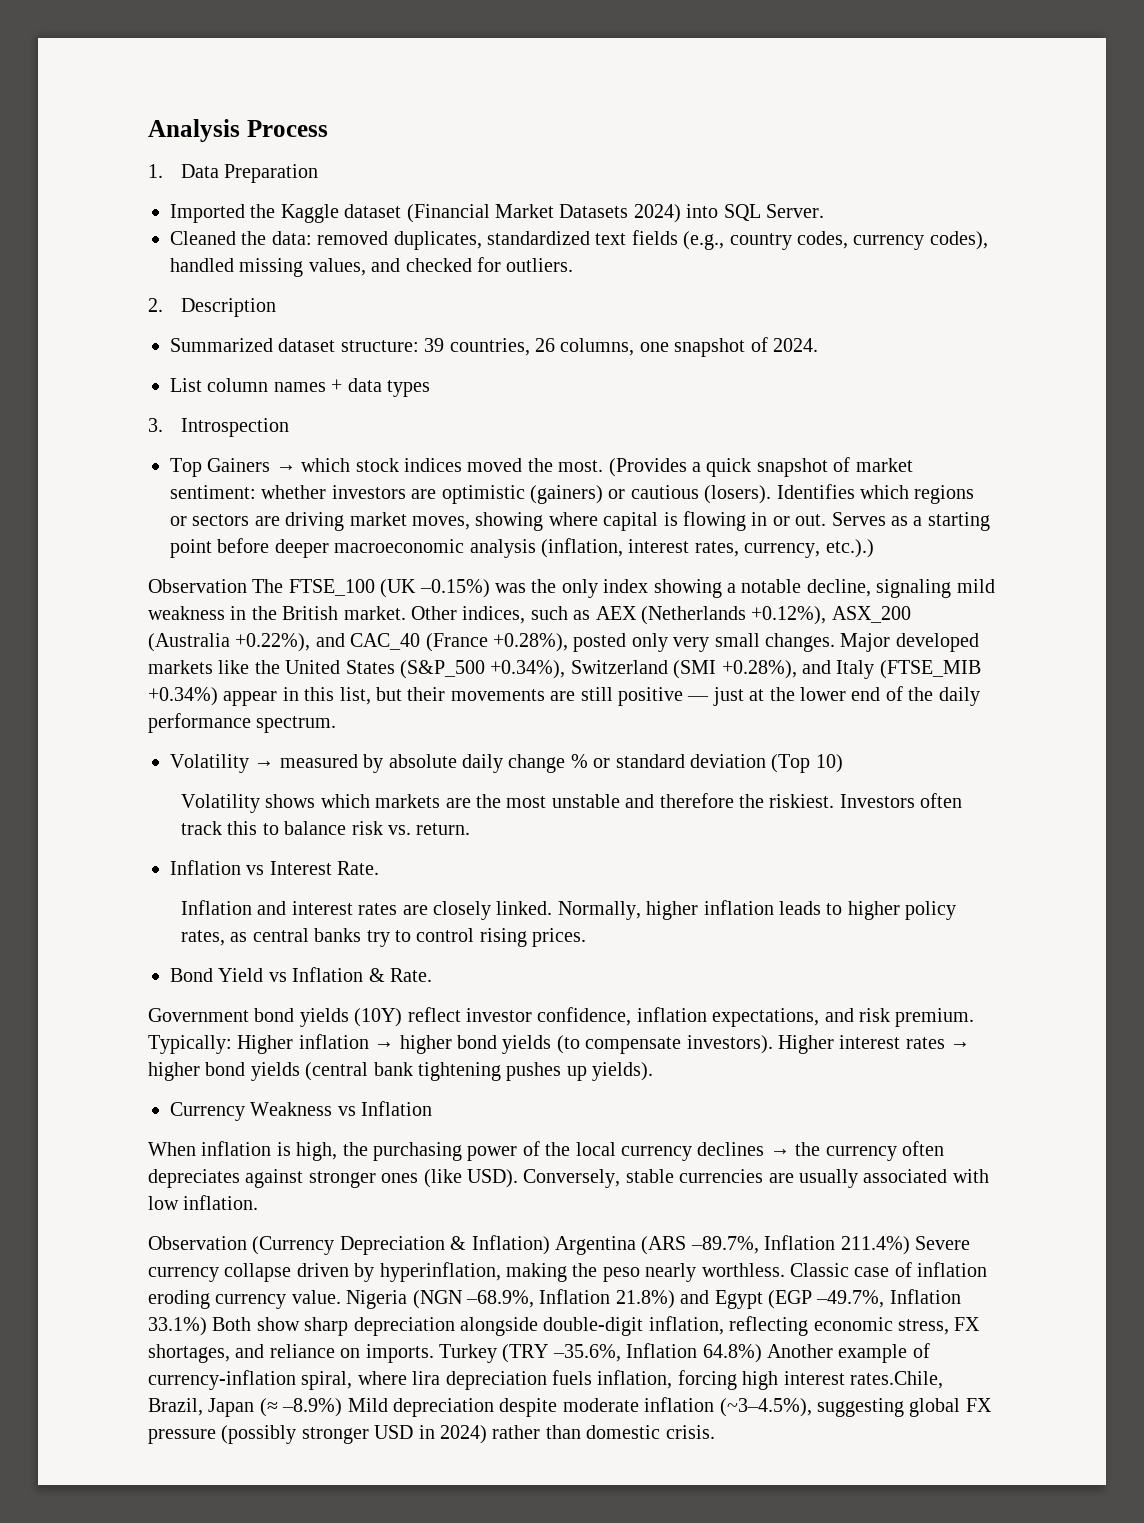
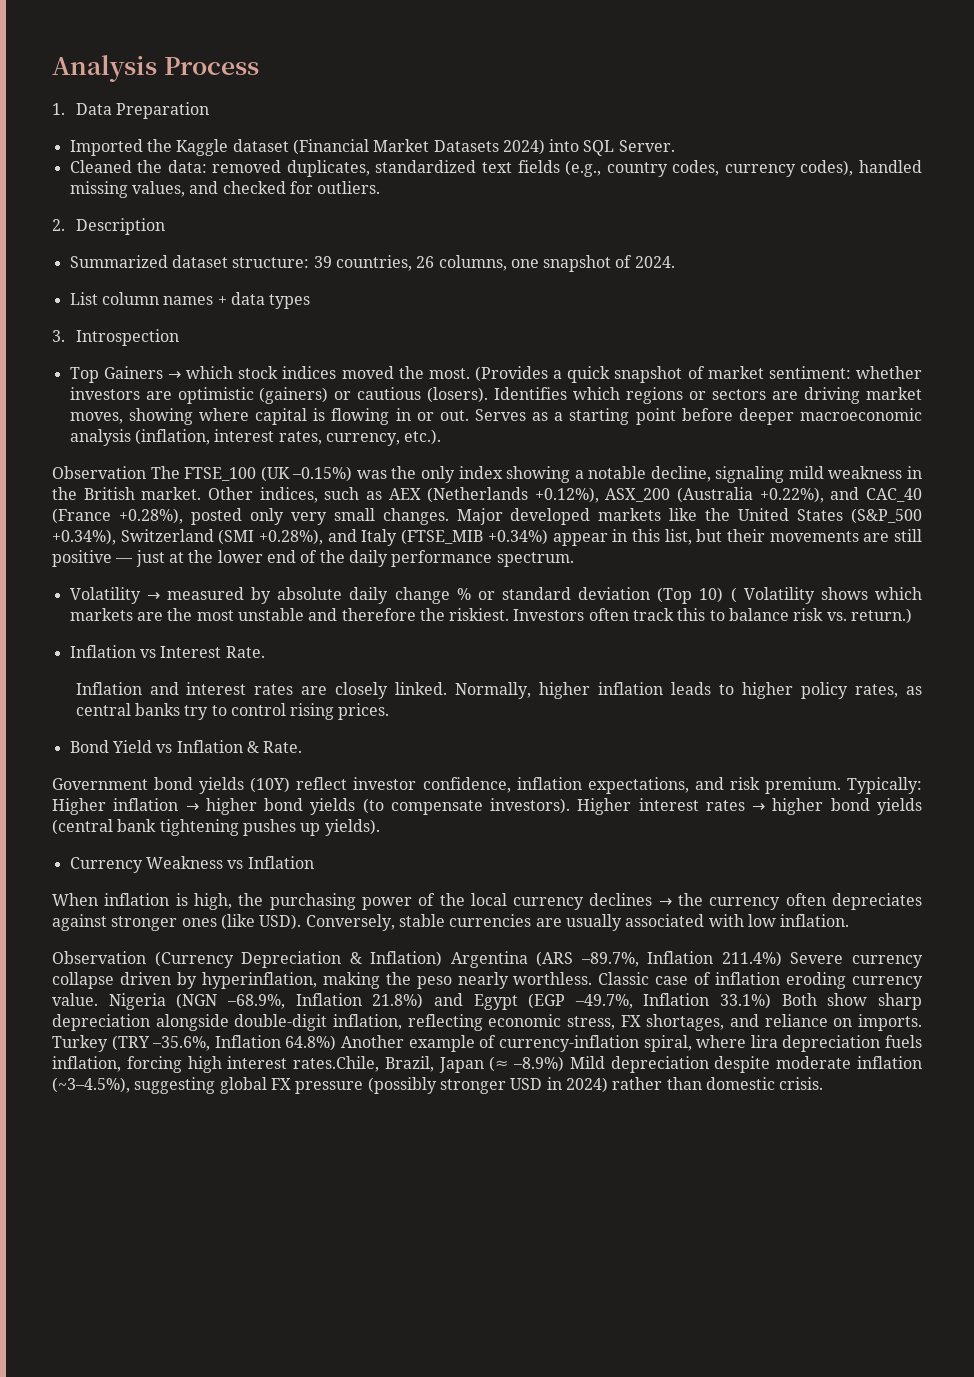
- Serves as a starting point before deeper macroeconomic analysis (inflation, interest rates, currency, etc.).)
+ Serves as a starting point before deeper macroeconomic analysis (inflation, interest rates, currency, etc.).
- Volatility → measured by absolute daily change % or standard deviation (Top 10)
- Volatility shows which markets are the most unstable and therefore the riskiest.
+ Volatility → measured by absolute daily change % or standard deviation (Top 10) ( Volatility shows which markets are the most unstable and therefore the riskiest.
- Investors often track this to balance risk vs. return.
+ Investors often track this to balance risk vs. return.)

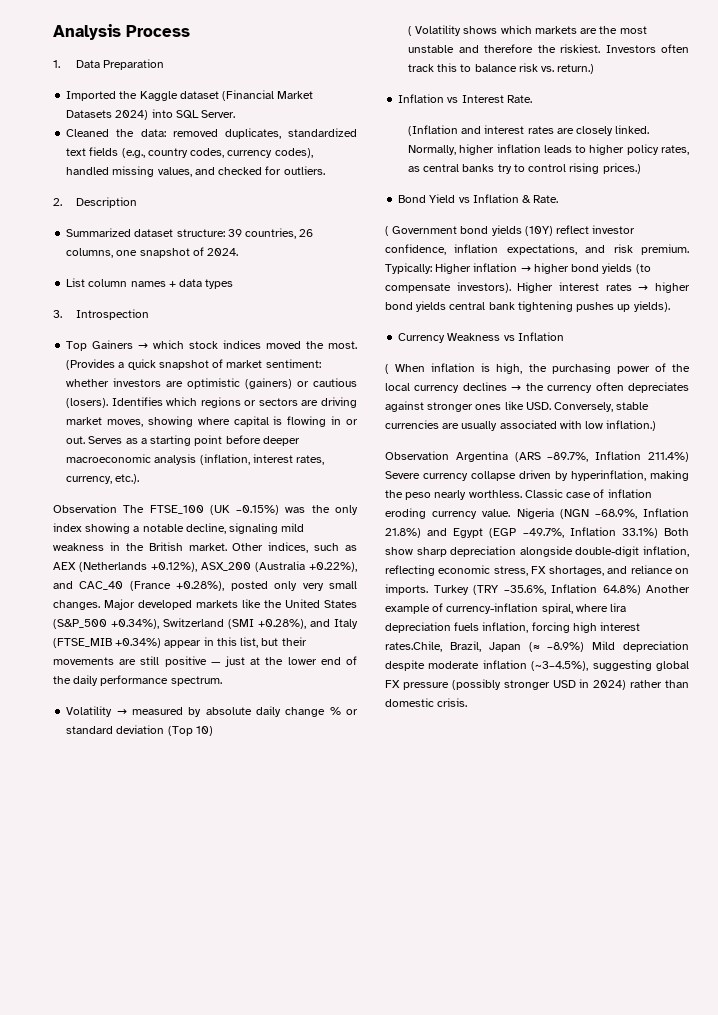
- Volatility → measured by absolute daily change % or standard deviation (Top 10) ( Volatility shows which markets are the most unstable and therefore the riskiest.
+ Volatility → measured by absolute daily change % or standard deviation (Top 10)
+ ( Volatility shows which markets are the most unstable and therefore the riskiest.
- Inflation and interest rates are closely linked.
+ (Inflation and interest rates are closely linked.
- Normally, higher inflation leads to higher policy rates, as central banks try to control rising prices.
+ Normally, higher inflation leads to higher policy rates, as central banks try to control rising prices.)
- Government bond yields (10Y) reflect investor confidence, inflation expectations, and risk premium.
+ ( Government bond yields (10Y) reflect investor confidence, inflation expectations, and risk premium.
- Higher interest rates → higher bond yields (central bank tightening pushes up yields).
+ Higher interest rates → higher bond yields central bank tightening pushes up yields).
- When inflation is high, the purchasing power of the local currency declines → the currency often depreciates against stronger ones (like USD). Conversely, stable currencies are usually associated with low inflation.
- Observation (Currency Depreciation & Inflation) Argentina (ARS –89.7%, Inflation 211.4%) Severe currency collapse driven by hyperinflation, making the peso nearly worthless.
+ ( When inflation is high, the purchasing power of the local currency declines → the currency often depreciates against stronger ones like USD. Conversely, stable currencies are usually associated with low inflation.)
+ Observation Argentina (ARS –89.7%, Inflation 211.4%) Severe currency collapse driven by hyperinflation, making the peso nearly worthless.

